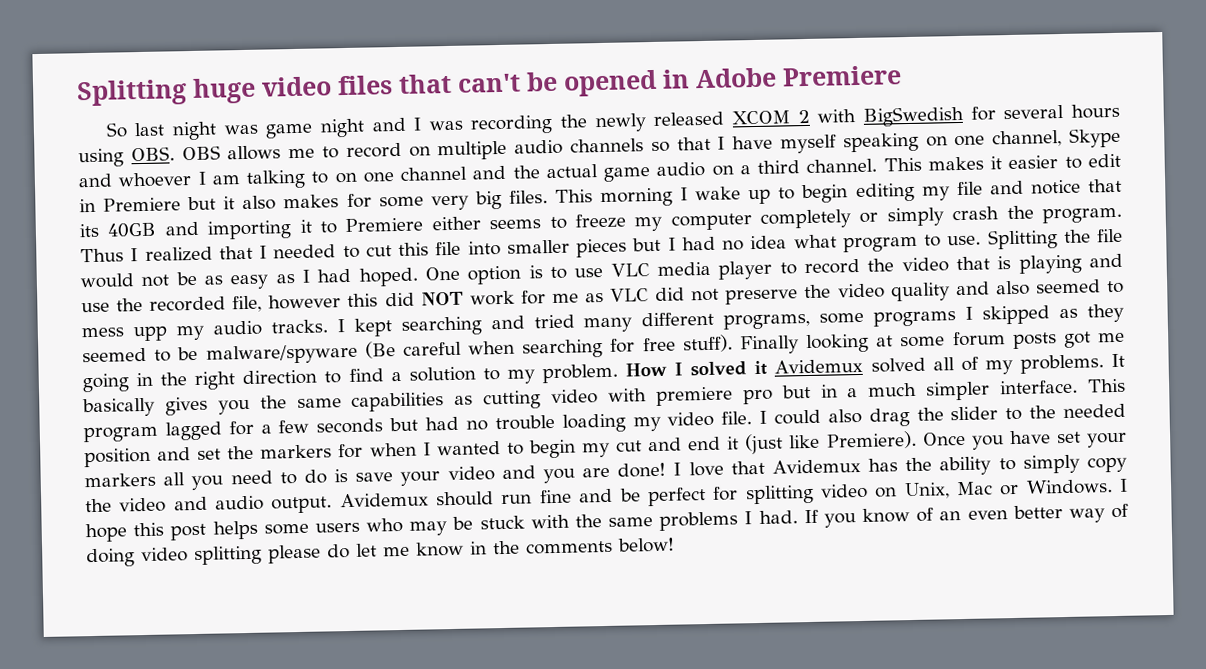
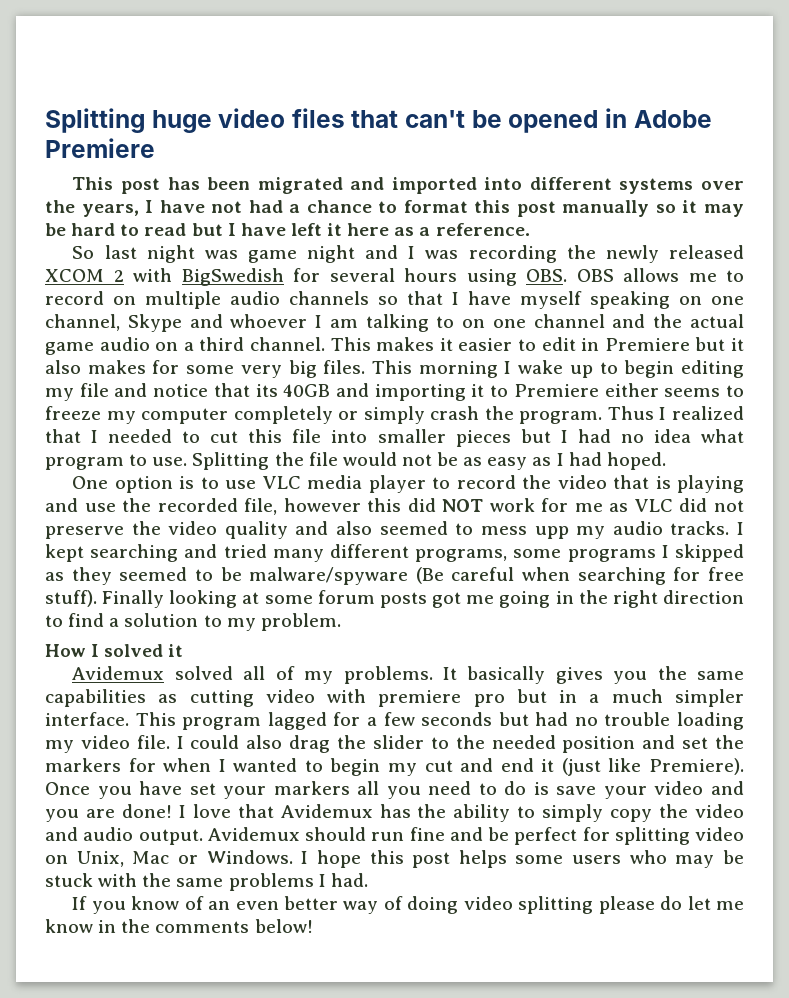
+ This post has been migrated and imported into different systems over the years, I have not had a chance to format this post manually so it may be hard to read but I have left it here as a reference.
- Splitting the file would not be as easy as I had hoped. One option is to use VLC media player to record the video that is playing and use the recorded file, however this did NOT work for me as VLC did not preserve the video quality and also seemed to mess upp my audio tracks.
+ Splitting the file would not be as easy as I had hoped.
+ One option is to use VLC media player to record the video that is playing and use the recorded file, however this did NOT work for me as VLC did not preserve the video quality and also seemed to mess upp my audio tracks.
- Finally looking at some forum posts got me going in the right direction to find a solution to my problem. How I solved it Avidemux solved all of my problems.
+ Finally looking at some forum posts got me going in the right direction to find a solution to my problem.
+ How I solved it
+ Avidemux solved all of my problems.
- I hope this post helps some users who may be stuck with the same problems I had. If you know of an even better way of doing video splitting please do let me know in the comments below!
+ I hope this post helps some users who may be stuck with the same problems I had.
+ If you know of an even better way of doing video splitting please do let me know in the comments below!

